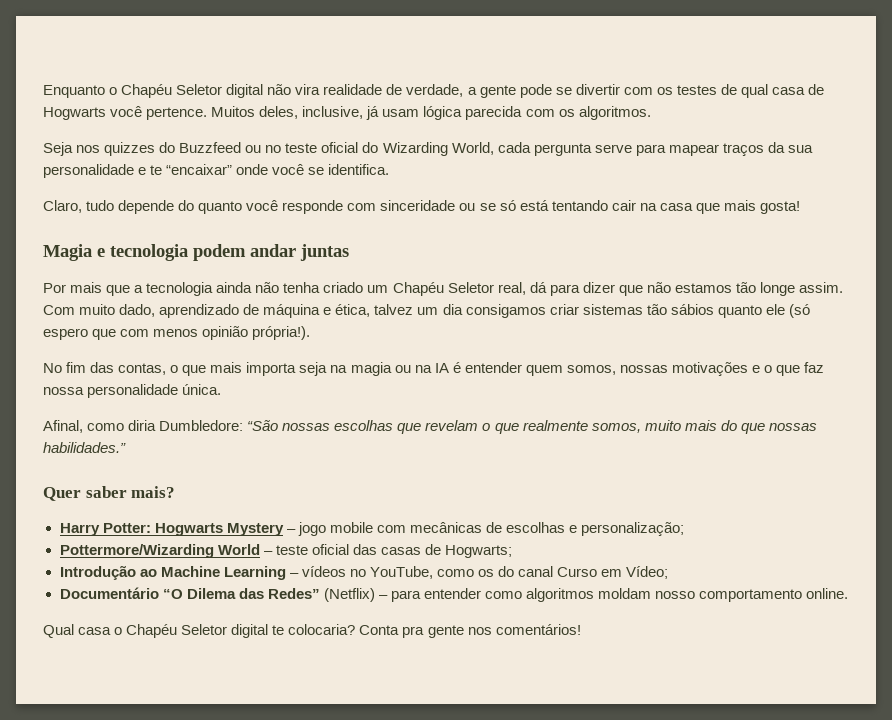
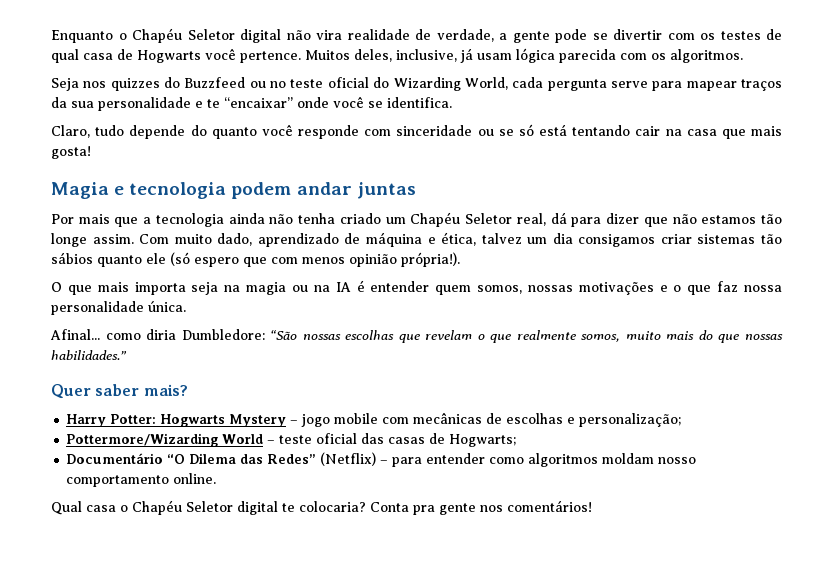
- No fim das contas, o que mais importa seja na magia ou na IA é entender quem somos, nossas motivações e o que faz nossa personalidade única.
+ O que mais importa seja na magia ou na IA é entender quem somos, nossas motivações e o que faz nossa personalidade única.
- Afinal, como diria Dumbledore: “São nossas escolhas que revelam o que realmente somos, muito mais do que nossas habilidades.”
+ Afinal... como diria Dumbledore: “São nossas escolhas que revelam o que realmente somos, muito mais do que nossas habilidades.”
- Introdução ao Machine Learning – vídeos no YouTube, como os do canal Curso em Vídeo;

